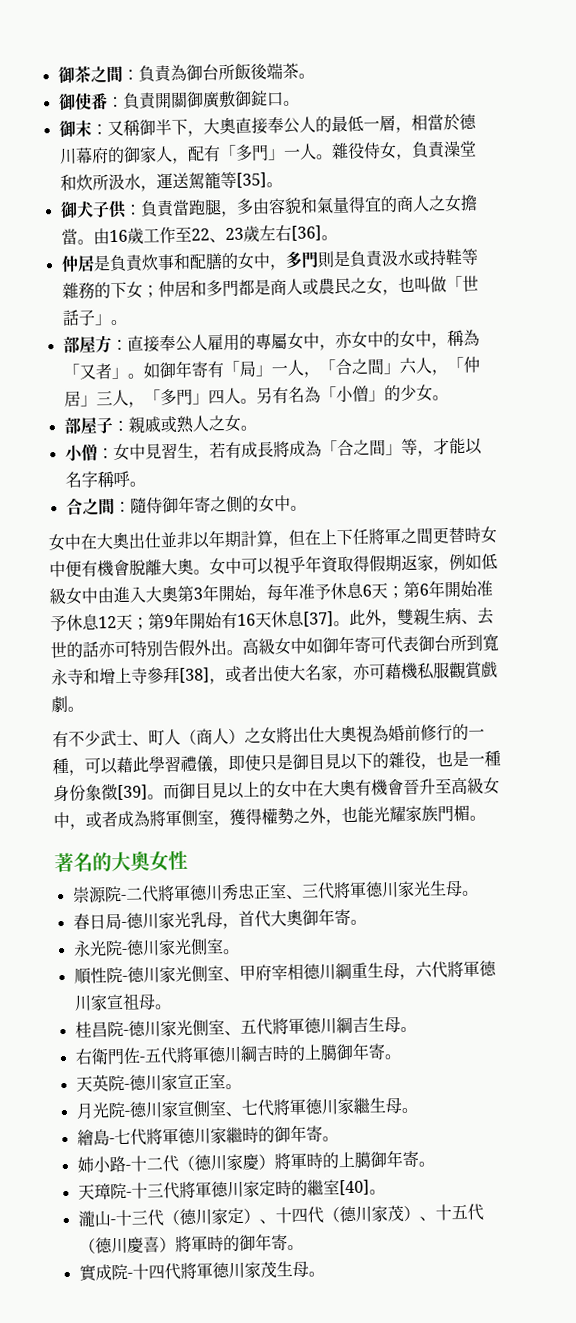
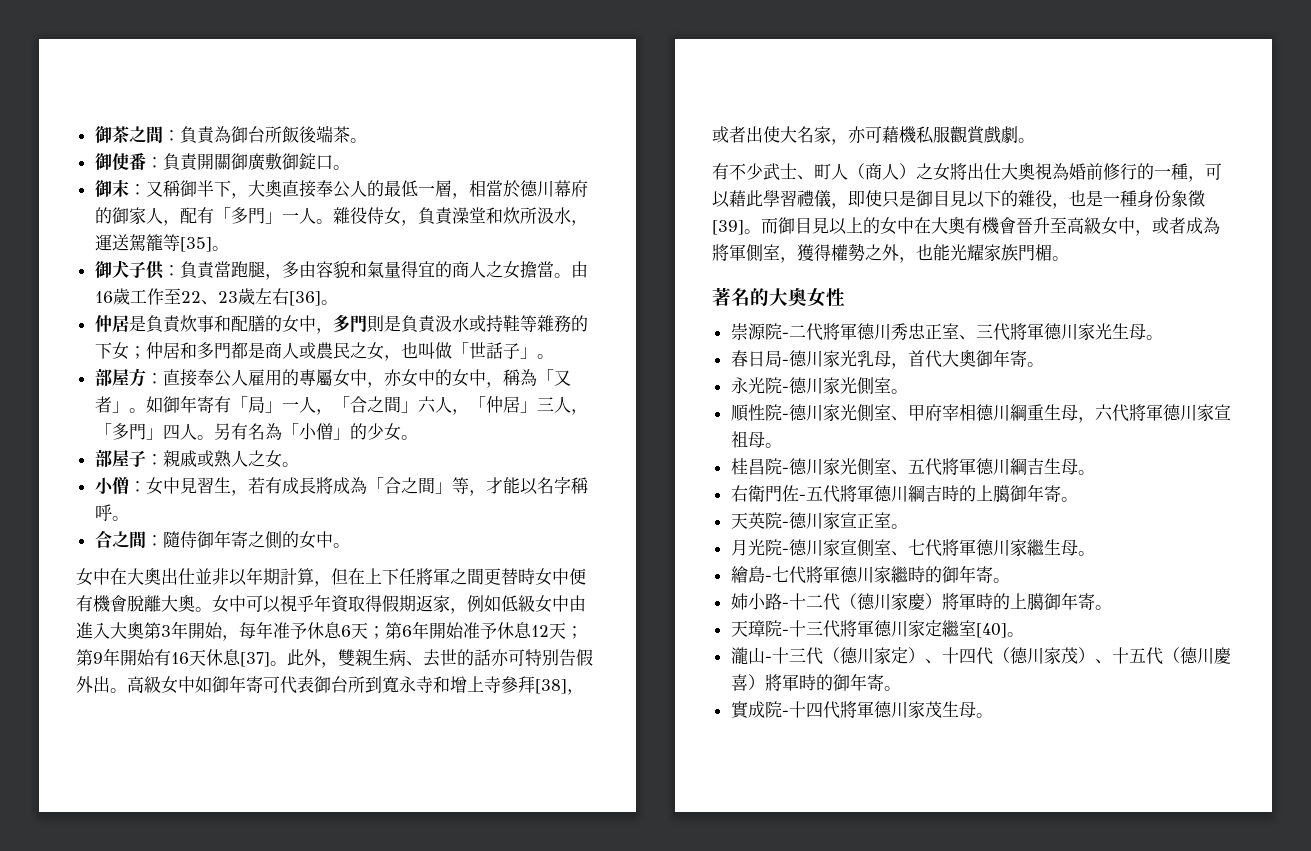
- 天璋院-十三代將軍德川家定時的繼室[40]。
+ 天璋院-十三代將軍德川家定繼室[40]。

